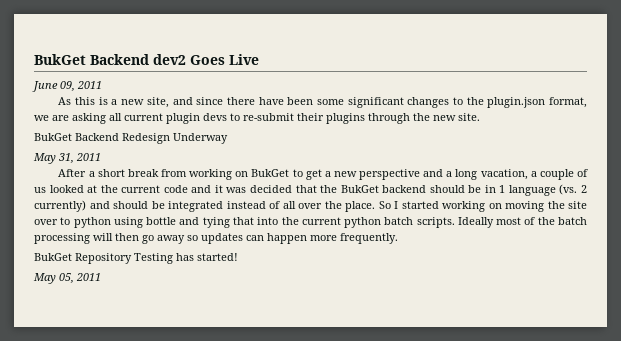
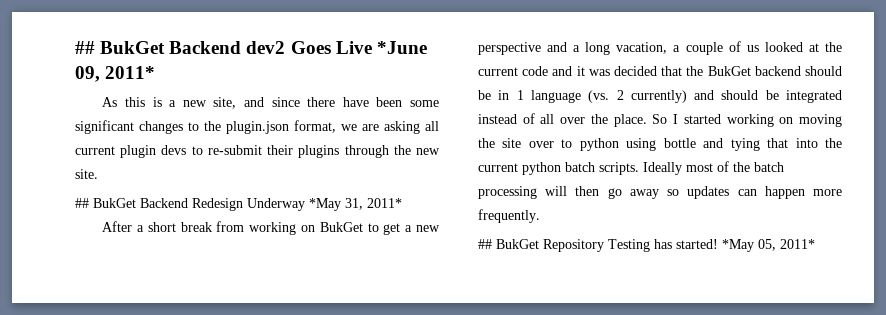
- BukGet Backend dev2 Goes Live
- June 09, 2011
+ ## BukGet Backend dev2 Goes Live *June 09, 2011*
- BukGet Backend Redesign Underway
- May 31, 2011
+ ## BukGet Backend Redesign Underway *May 31, 2011*
- BukGet Repository Testing has started!
- May 05, 2011
+ ## BukGet Repository Testing has started! *May 05, 2011*

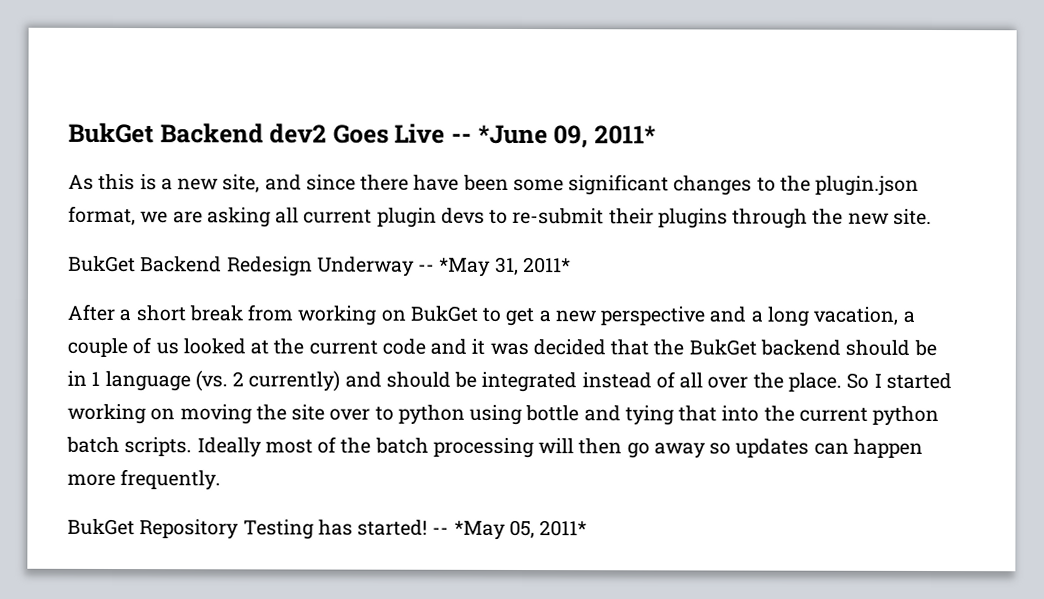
- ## BukGet Backend dev2 Goes Live *June 09, 2011*
+ BukGet Backend dev2 Goes Live -- *June 09, 2011*
- ## BukGet Backend Redesign Underway *May 31, 2011*
+ BukGet Backend Redesign Underway -- *May 31, 2011*
- ## BukGet Repository Testing has started!
+ BukGet Repository Testing has started!
- *May 05, 2011*
+ -- *May 05, 2011*

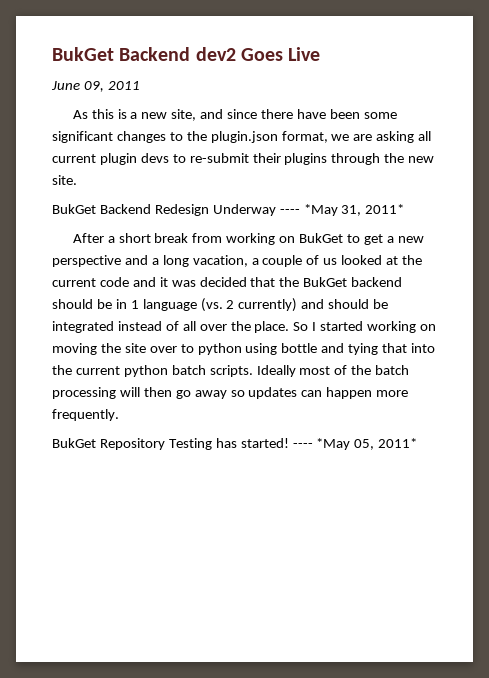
- BukGet Backend dev2 Goes Live -- *June 09, 2011*
+ BukGet Backend dev2 Goes Live
+ June 09, 2011
- BukGet Backend Redesign Underway -- *May 31, 2011*
+ BukGet Backend Redesign Underway ---- *May 31, 2011*
- -- *May 05, 2011*
+ ---- *May 05, 2011*

